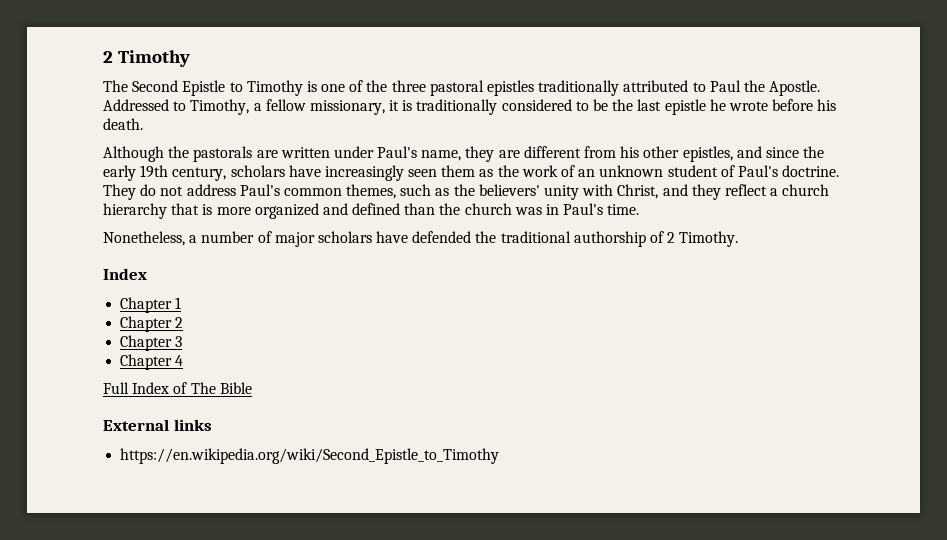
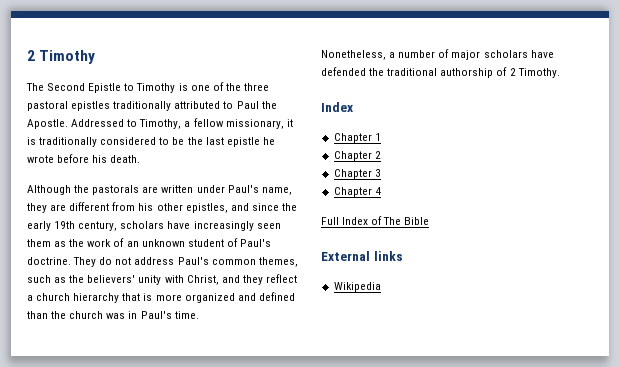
- https://en.wikipedia.org/wiki/Second_Epistle_to_Timothy
+ Wikipedia

